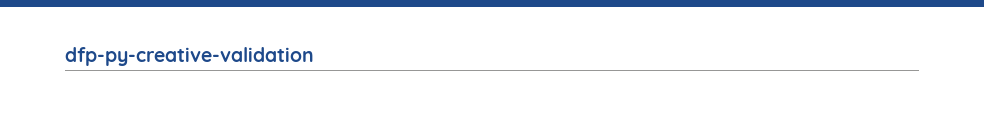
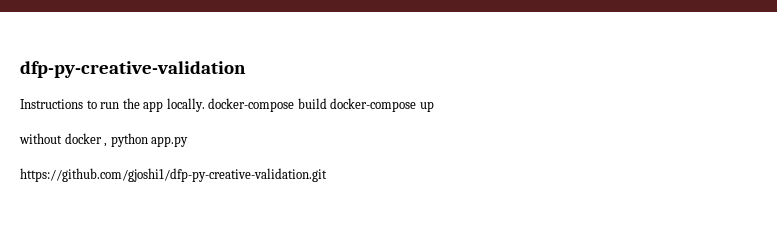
+ Instructions to run the app locally. docker-compose build docker-compose up
+ without docker , python app.py
+ https://github.com/gjoshi1/dfp-py-creative-validation.git

